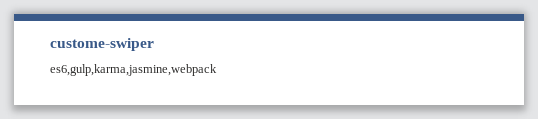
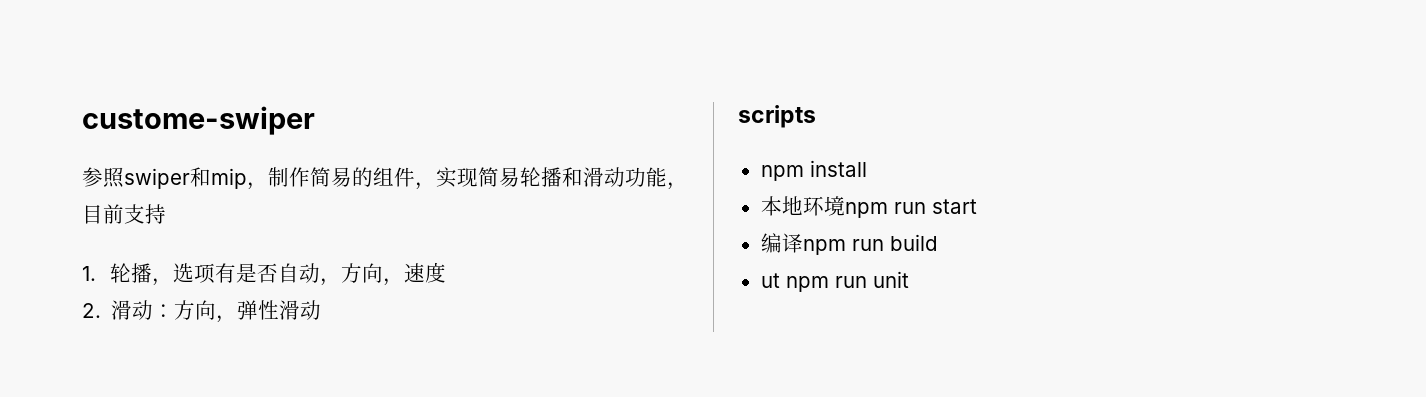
- es6,gulp,karma,jasmine,webpack
+ 参照swiper和mip，制作简易的组件，实现简易轮播和滑动功能，目前支持
+ 1.轮播，选项有是否自动，方向，速度
+ 2.滑动：方向，弹性滑动
+ scripts
+ npm install
+ 本地环境npm run start
+ 编译npm run build
+ ut npm run unit

